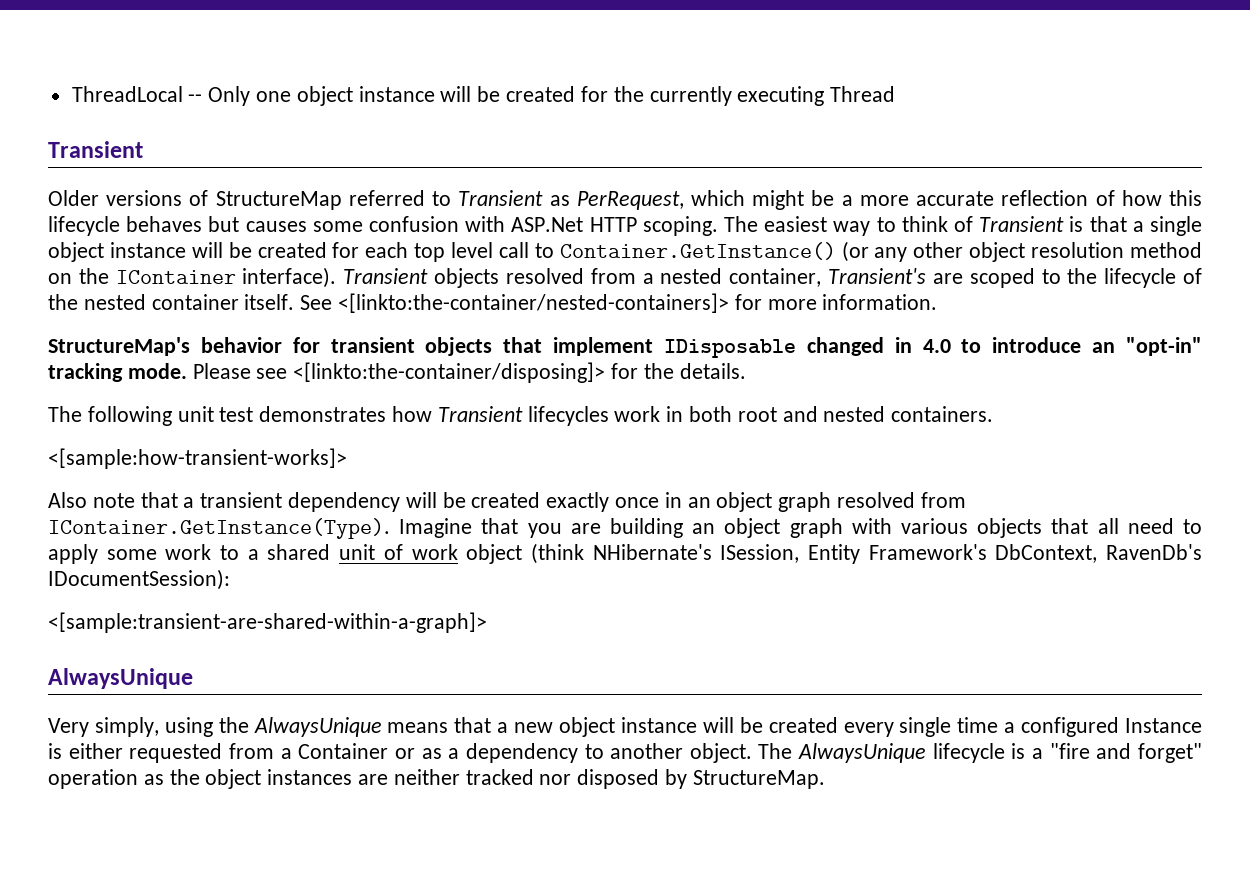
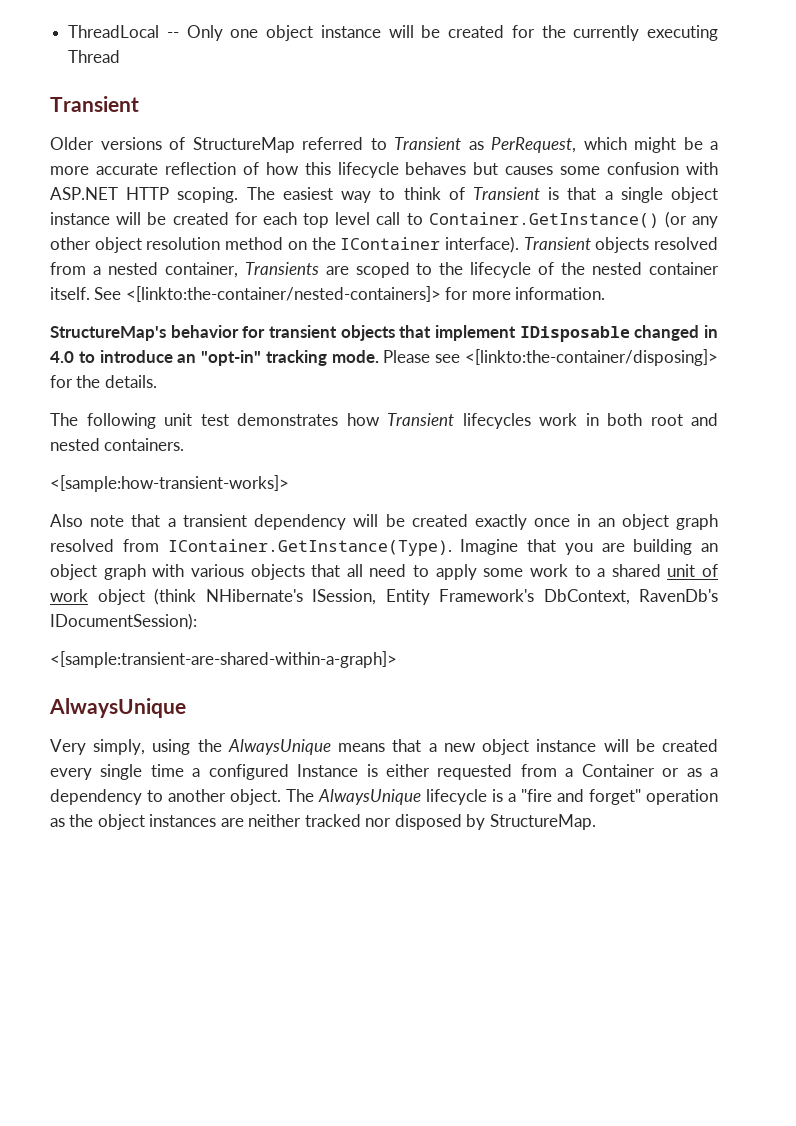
- Older versions of StructureMap referred to Transient as PerRequest, which might be a more accurate reflection of how this lifecycle behaves but causes some confusion with ASP.Net HTTP scoping.
+ Older versions of StructureMap referred to Transient as PerRequest, which might be a more accurate reflection of how this lifecycle behaves but causes some confusion with ASP.NET HTTP scoping.
- Transient objects resolved from a nested container, Transient's are scoped to the lifecycle of the nested container itself.
+ Transient objects resolved from a nested container, Transients are scoped to the lifecycle of the nested container itself.

